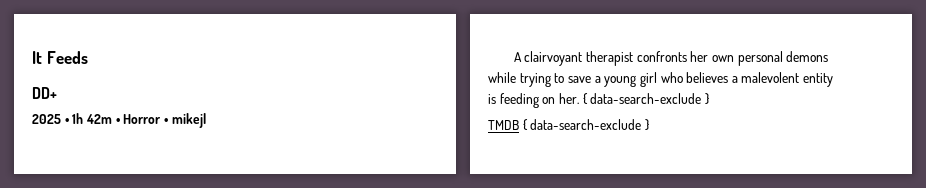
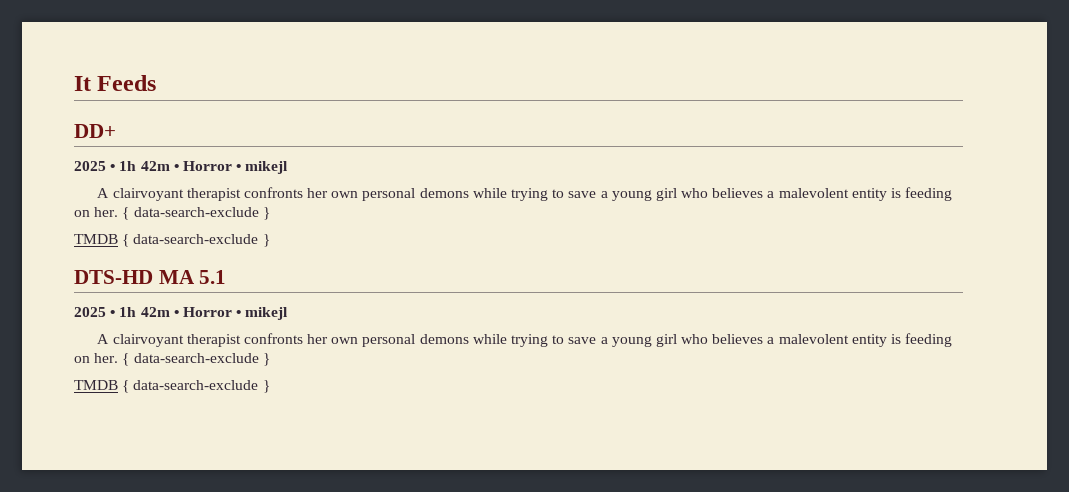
+ DTS-HD MA 5.1
+ 2025 • 1h 42m • Horror • mikejl
+ A clairvoyant therapist confronts her own personal demons while trying to save a young girl who believes a malevolent entity is feeding on her. { data-search-exclude }
+ TMDB { data-search-exclude }

